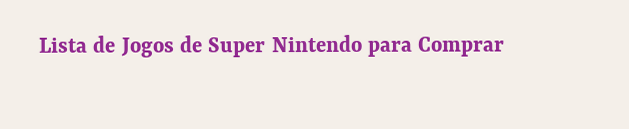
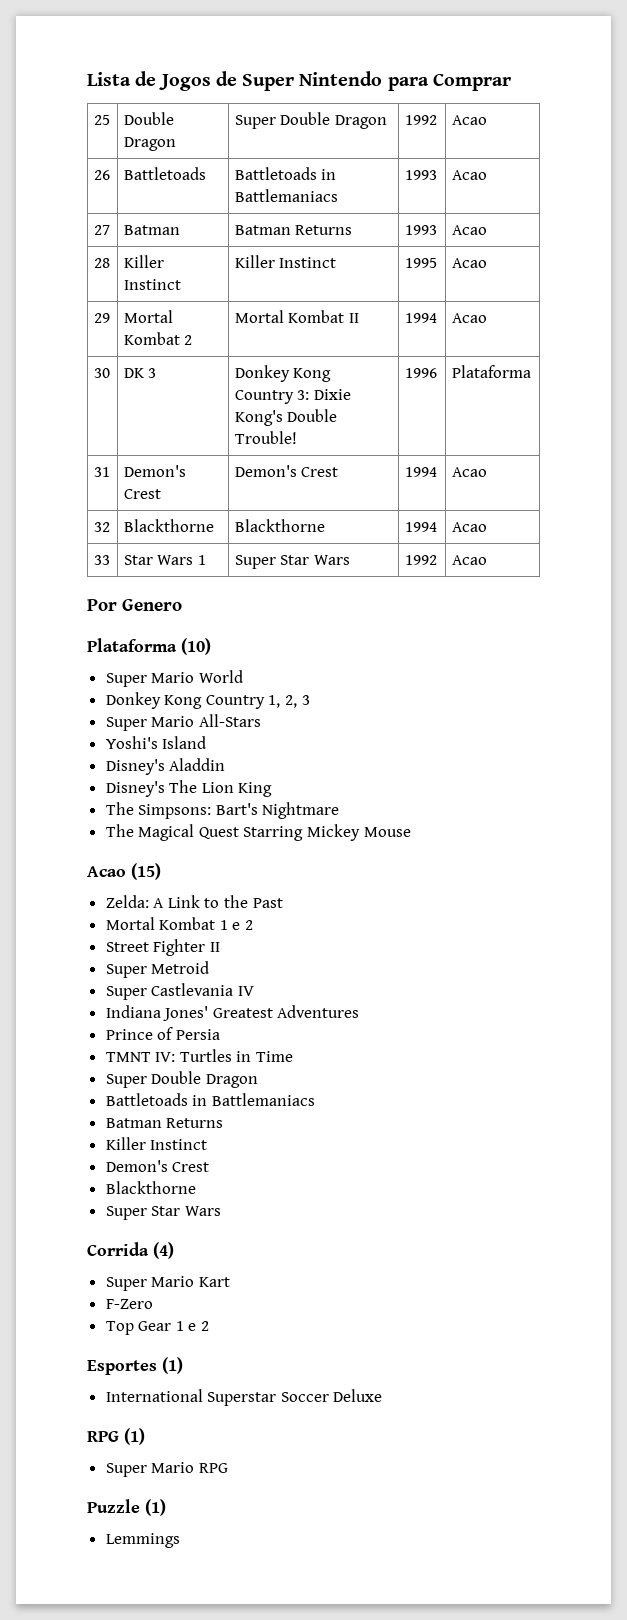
+ 25 | Double Dragon | Super Double Dragon | 1992 | Acao
+ 26 | Battletoads | Battletoads in Battlemaniacs | 1993 | Acao
+ 27 | Batman | Batman Returns | 1993 | Acao
+ 28 | Killer Instinct | Killer Instinct | 1995 | Acao
+ 29 | Mortal Kombat 2 | Mortal Kombat II | 1994 | Acao
+ 30 | DK 3 | Donkey Kong Country 3: Dixie Kong's Double Trouble! | 1996 | Plataforma
+ 31 | Demon's Crest | Demon's Crest | 1994 | Acao
+ 32 | Blackthorne | Blackthorne | 1994 | Acao
+ 33 | Star Wars 1 | Super Star Wars | 1992 | Acao
+ Por Genero
+ Plataforma (10)
+ Super Mario World
+ Donkey Kong Country 1, 2, 3
+ Super Mario All-Stars
+ Yoshi's Island
+ Disney's Aladdin
+ Disney's The Lion King
+ The Simpsons: Bart's Nightmare
+ The Magical Quest Starring Mickey Mouse
+ Acao (15)
+ Zelda: A Link to the Past
+ Mortal Kombat 1 e 2
+ Street Fighter II
+ Super Metroid
+ Super Castlevania IV
+ Indiana Jones' Greatest Adventures
+ Prince of Persia
+ TMNT IV: Turtles in Time
+ Super Double Dragon
+ Battletoads in Battlemaniacs
+ Batman Returns
+ Killer Instinct
+ Demon's Crest
+ Blackthorne
+ Super Star Wars
+ Corrida (4)
+ Super Mario Kart
+ F-Zero
+ Top Gear 1 e 2
+ Esportes (1)
+ International Superstar Soccer Deluxe
+ RPG (1)
+ Super Mario RPG
+ Puzzle (1)
+ Lemmings

